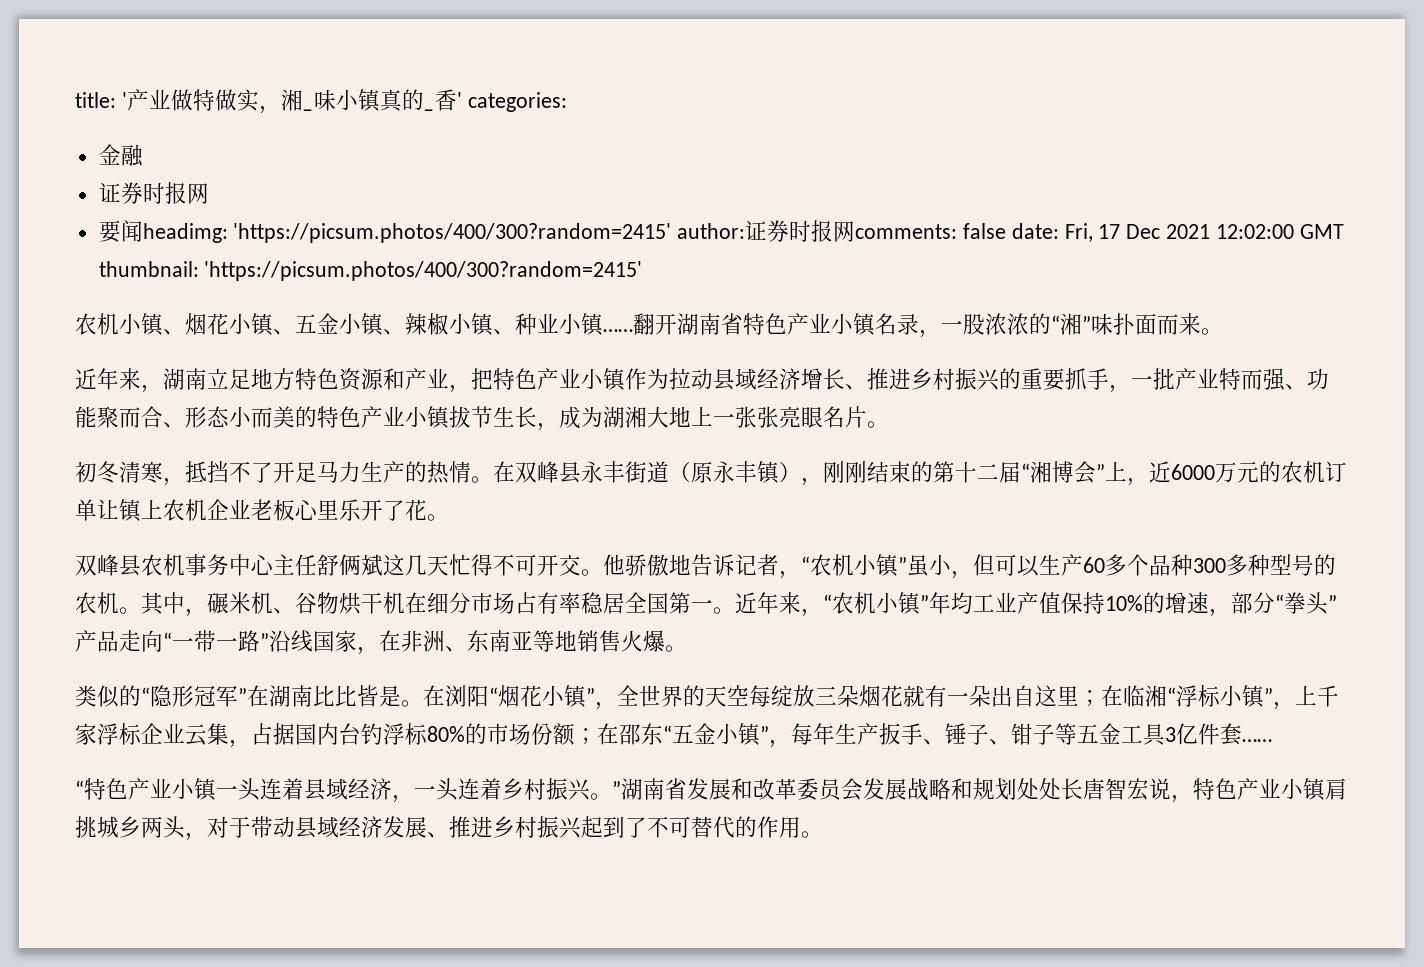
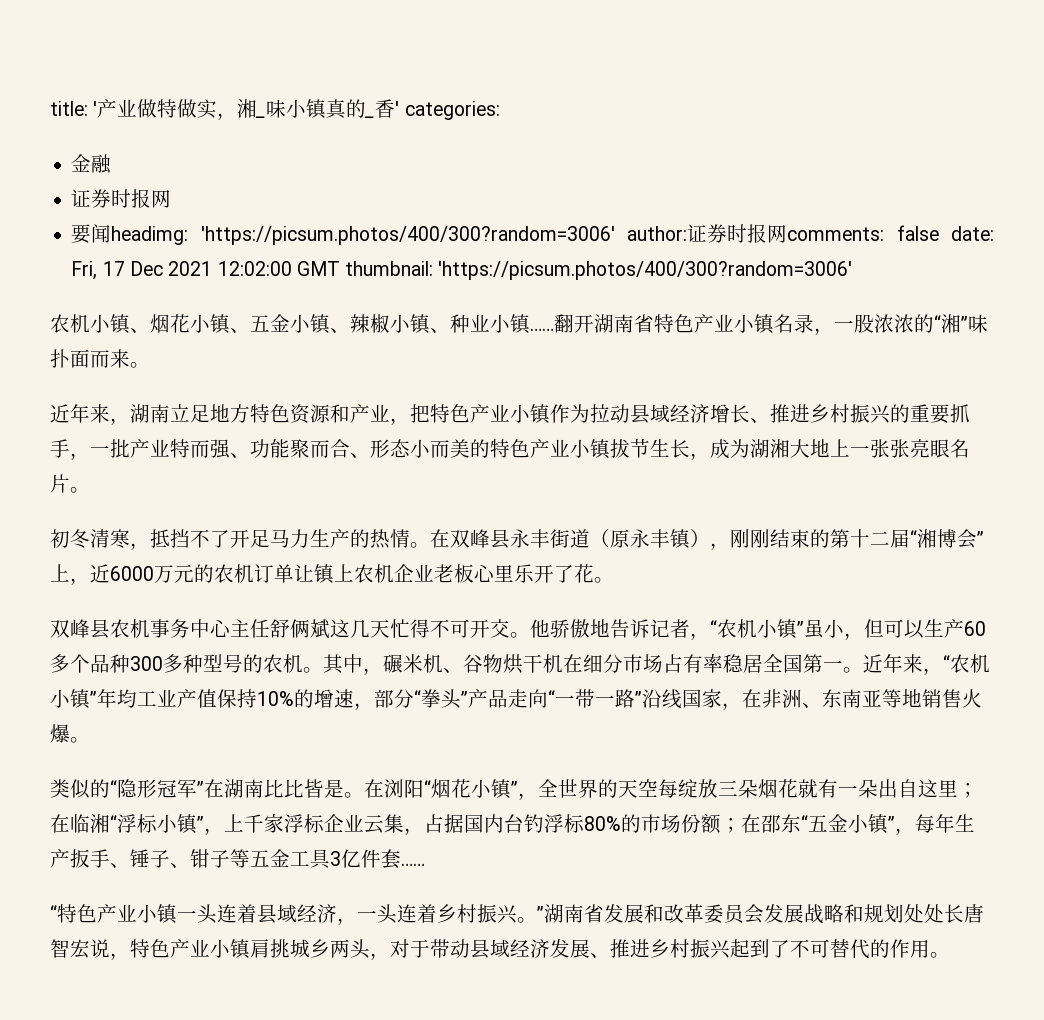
- 要闻headimg: 'https://picsum.photos/400/300?random=2415' author:证券时报网comments: false date: Fri, 17 Dec 2021 12:02:00 GMT thumbnail: 'https://picsum.photos/400/300?random=2415'
+ 要闻headimg: 'https://picsum.photos/400/300?random=3006' author:证券时报网comments: false date: Fri, 17 Dec 2021 12:02:00 GMT thumbnail: 'https://picsum.photos/400/300?random=3006'

